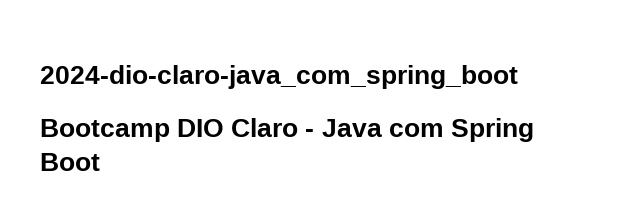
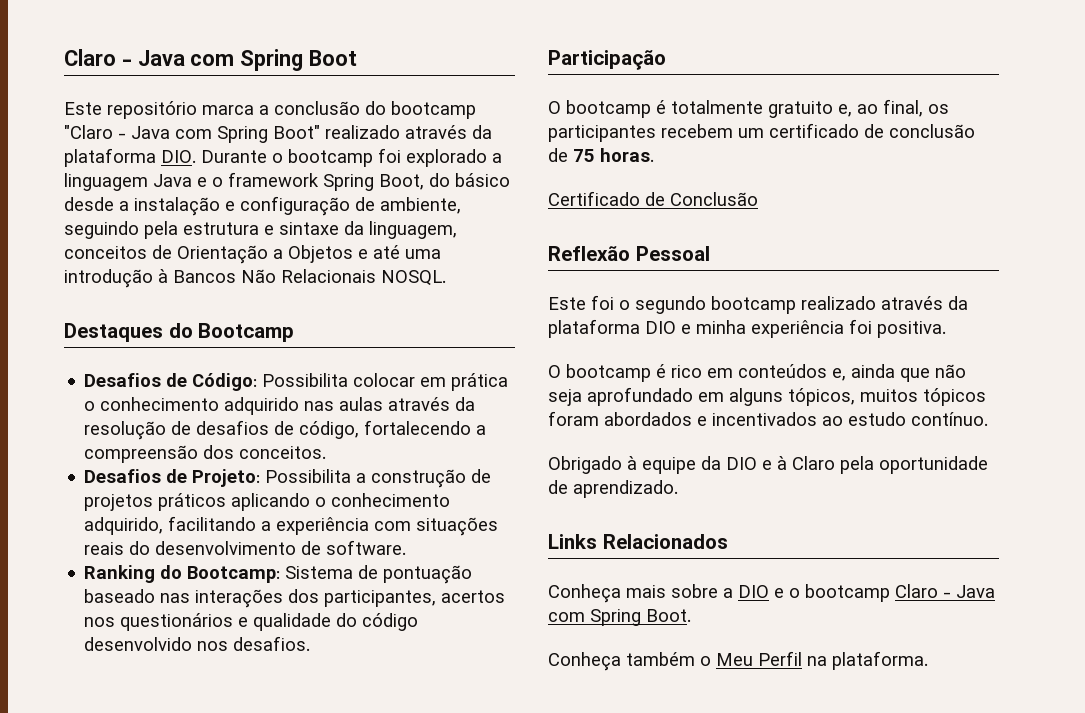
- 2024-dio-claro-java_com_spring_boot
- Bootcamp DIO Claro - Java com Spring Boot
+ Claro - Java com Spring Boot
+ Este repositório marca a conclusão do bootcamp "Claro - Java com Spring Boot" realizado através da plataforma DIO. Durante o bootcamp foi explorado a linguagem Java e o framework Spring Boot, do básico desde a instalação e configuração de ambiente, seguindo pela estrutura e sintaxe da linguagem, conceitos de Orientação a Objetos e até uma introdução à Bancos Não Relacionais NOSQL.
+ Destaques do Bootcamp
+ Desafios de Código: Possibilita colocar em prática o conhecimento adquirido nas aulas através da resolução de desafios de código, fortalecendo a compreensão dos conceitos.
+ Desafios de Projeto: Possibilita a construção de projetos práticos aplicando o conhecimento adquirido, facilitando a experiência com situações reais do desenvolvimento de software.
+ Ranking do Bootcamp: Sistema de pontuação baseado nas interações dos participantes, acertos nos questionários e qualidade do código desenvolvido nos desafios.
+ Participação
+ O bootcamp é totalmente gratuito e, ao final, os participantes recebem um certificado de conclusão de 75 horas.
+ Certificado de Conclusão
+ Reflexão Pessoal
+ Este foi o segundo bootcamp realizado através da plataforma DIO e minha experiência foi positiva.
+ O bootcamp é rico em conteúdos e, ainda que não seja aprofundado em alguns tópicos, muitos tópicos foram abordados e incentivados ao estudo contínuo.
+ Obrigado à equipe da DIO e à Claro pela oportunidade de aprendizado.
+ Links Relacionados
+ Conheça mais sobre a DIO e o bootcamp Claro - Java com Spring Boot.
+ Conheça também o Meu Perfil na plataforma.

